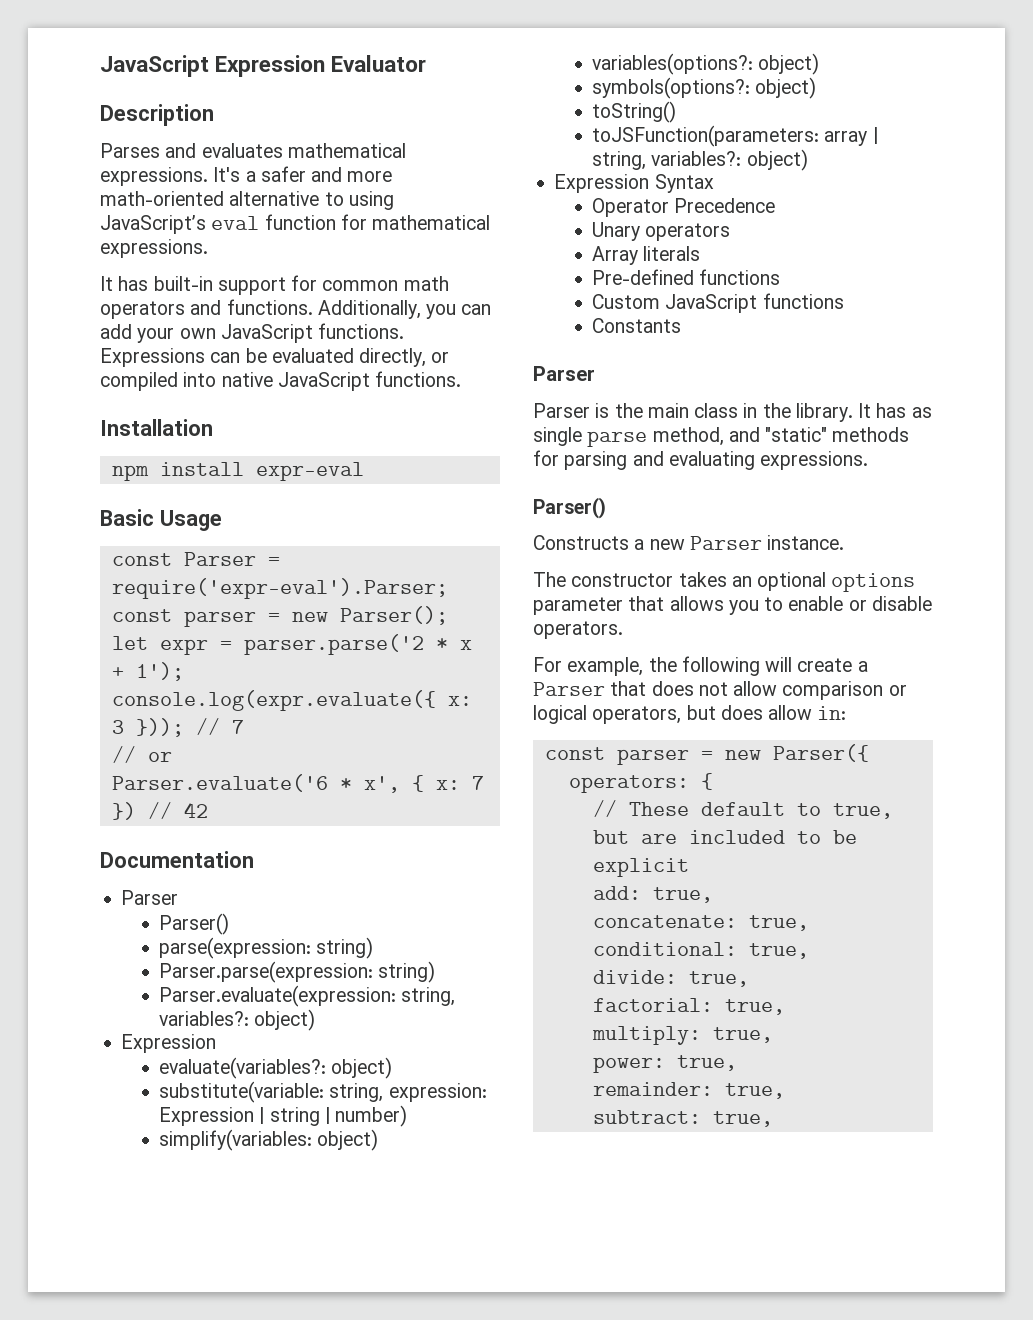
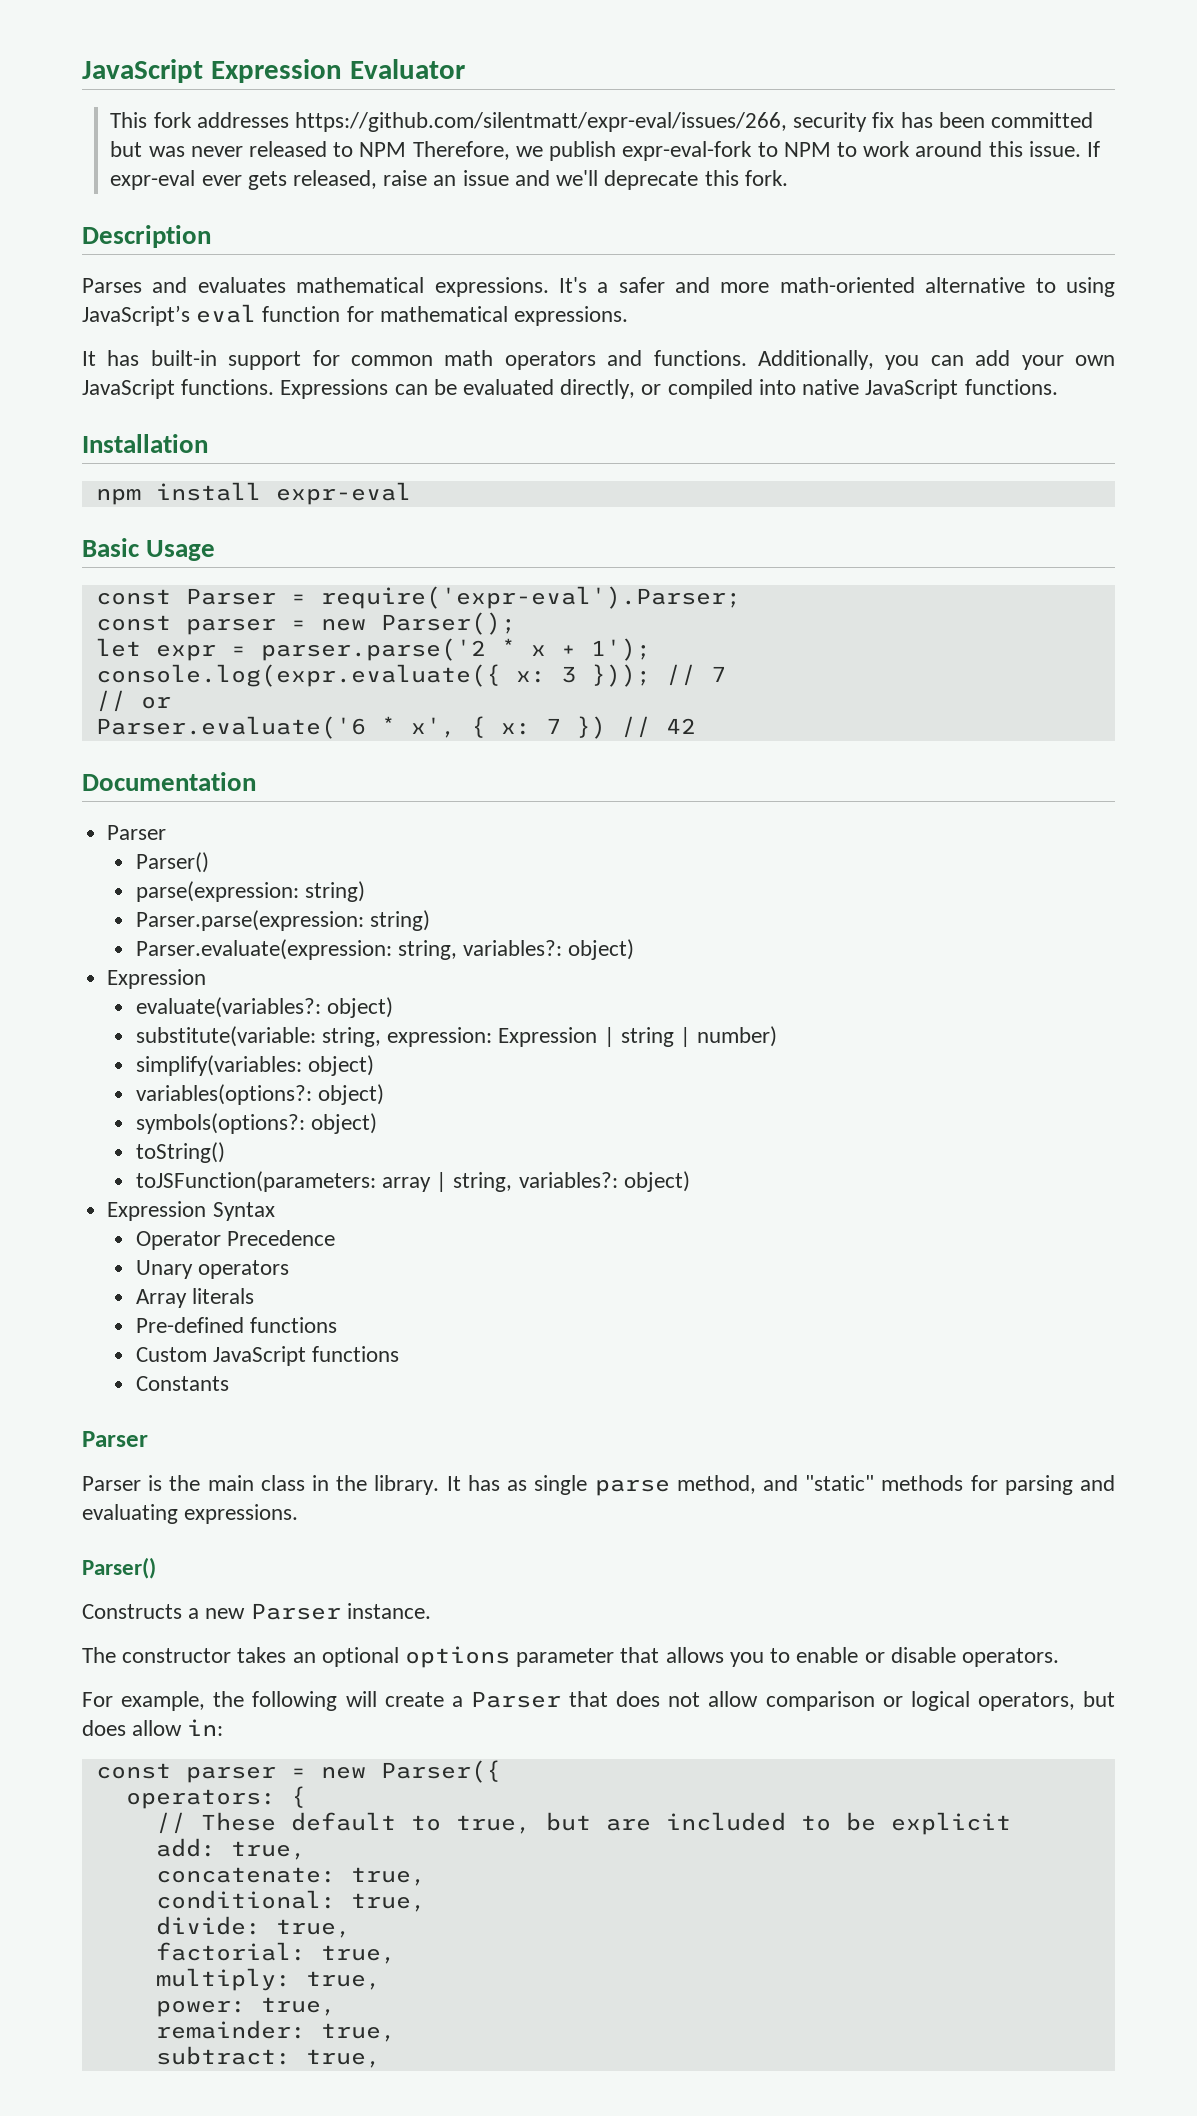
+ This fork addresses https://github.com/silentmatt/expr-eval/issues/266, security fix has been committed but was never released to NPM Therefore, we publish expr-eval-fork to NPM to work around this issue. If expr-eval ever gets released, raise an issue and we'll deprecate this fork.

